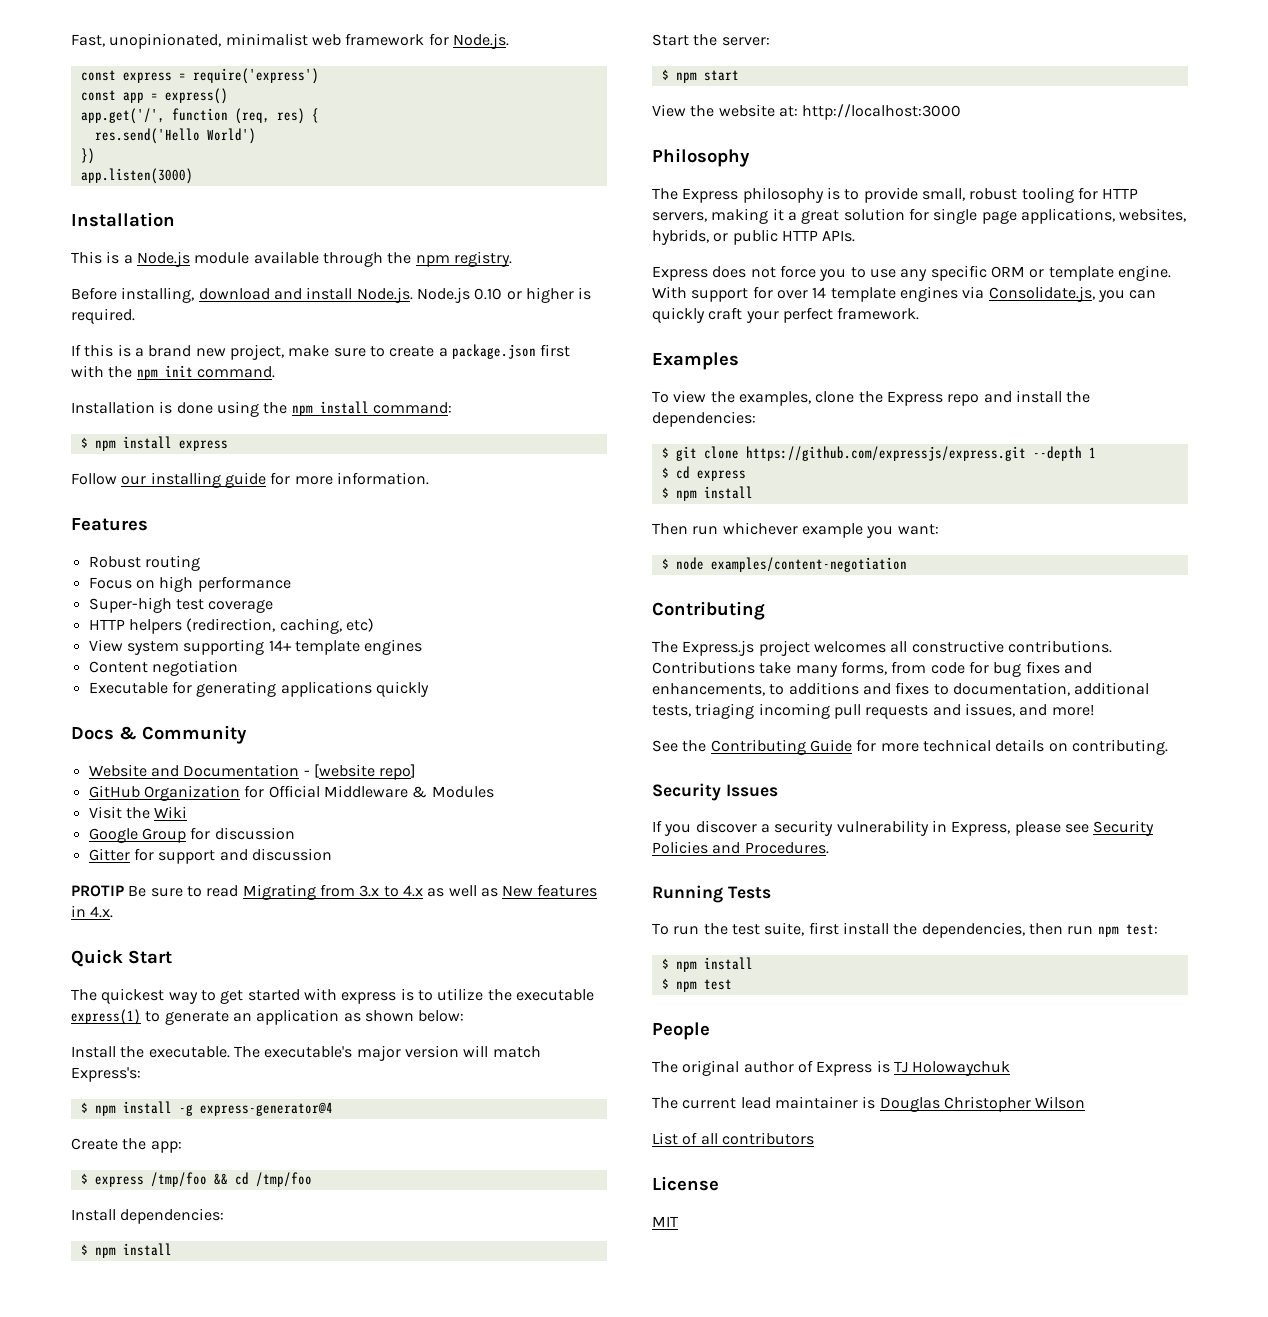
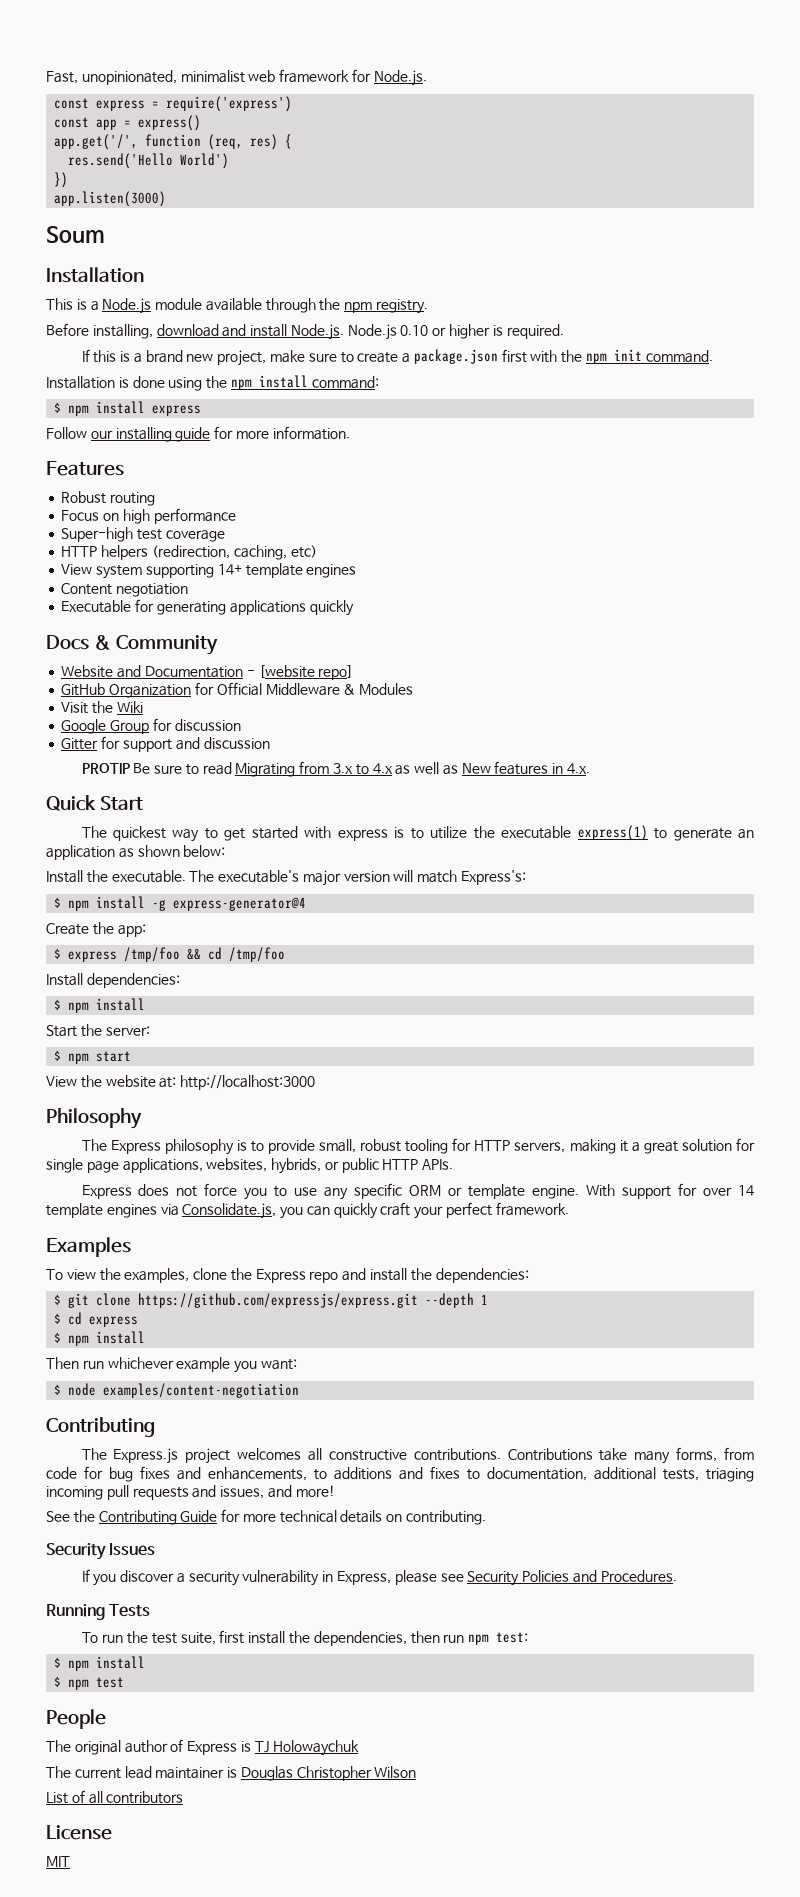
+ Soum

